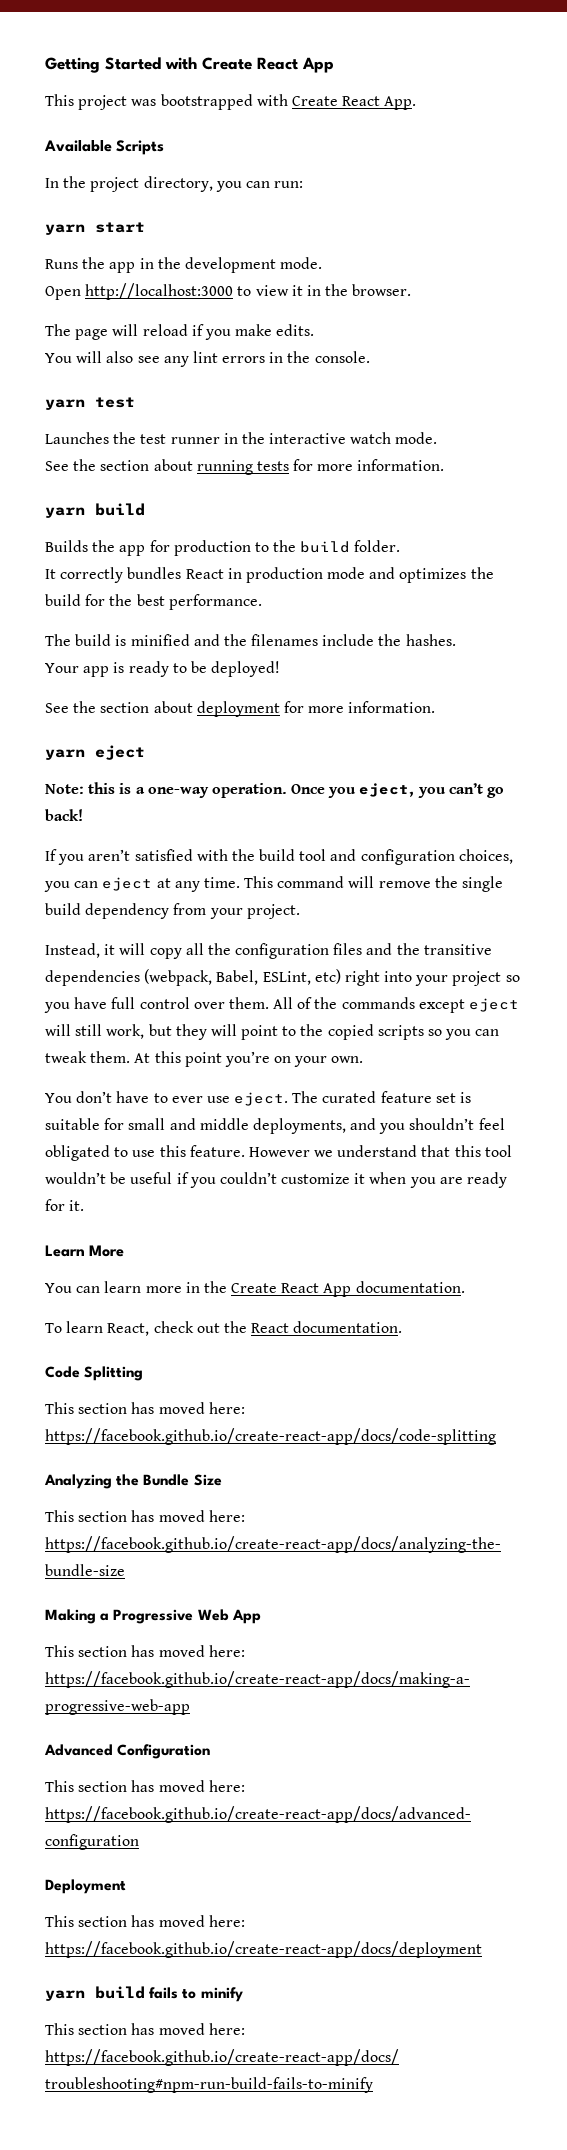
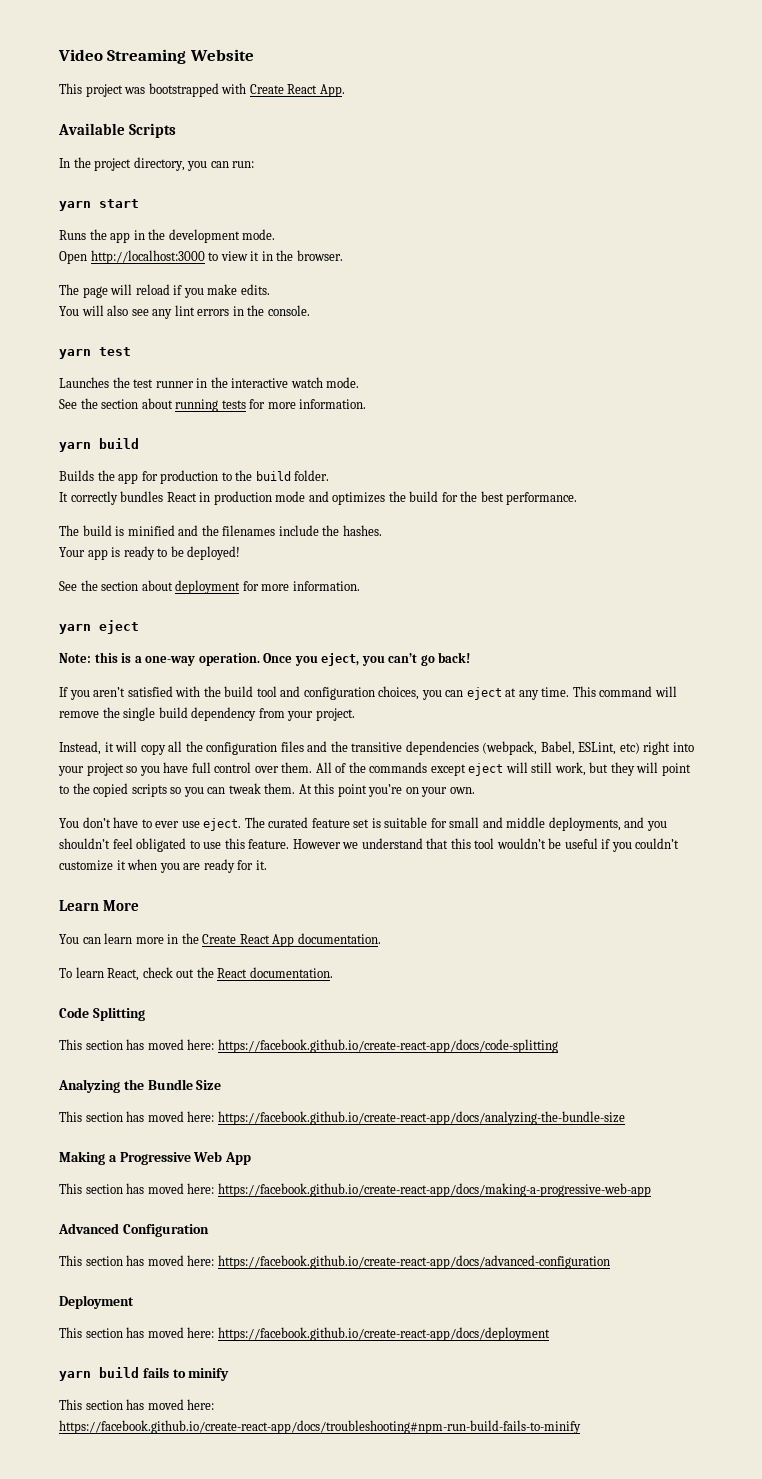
- Getting Started with Create React App
+ Video Streaming Website

